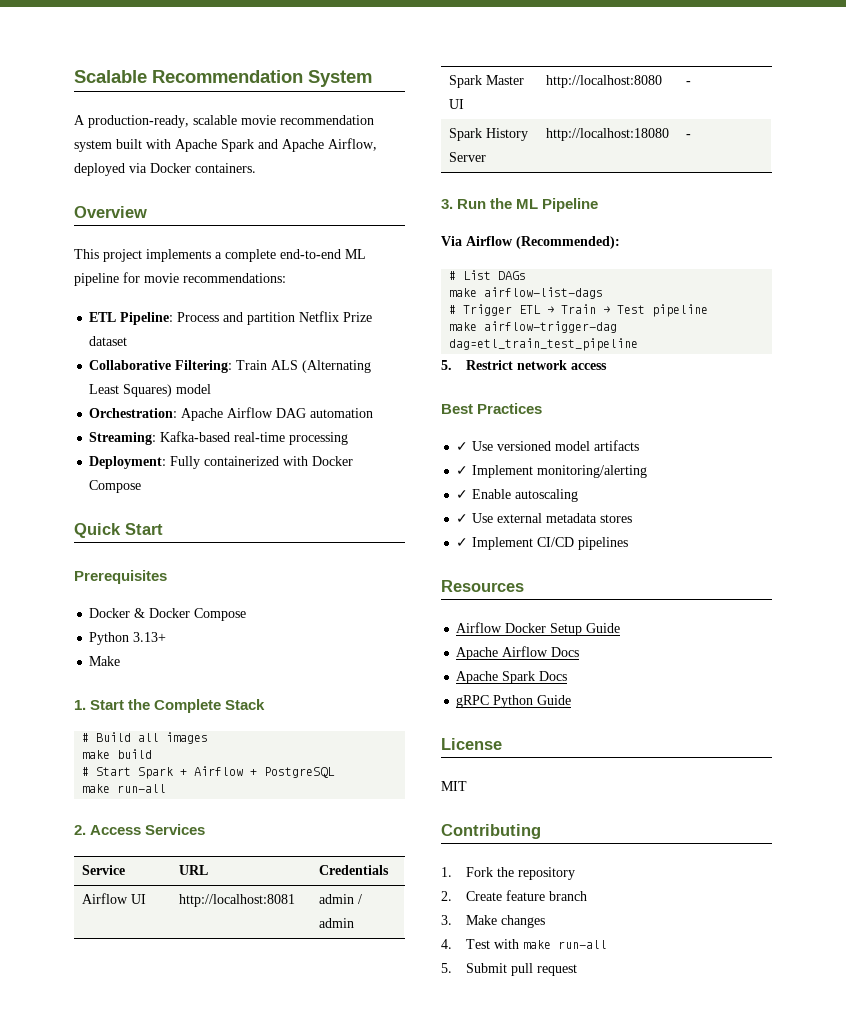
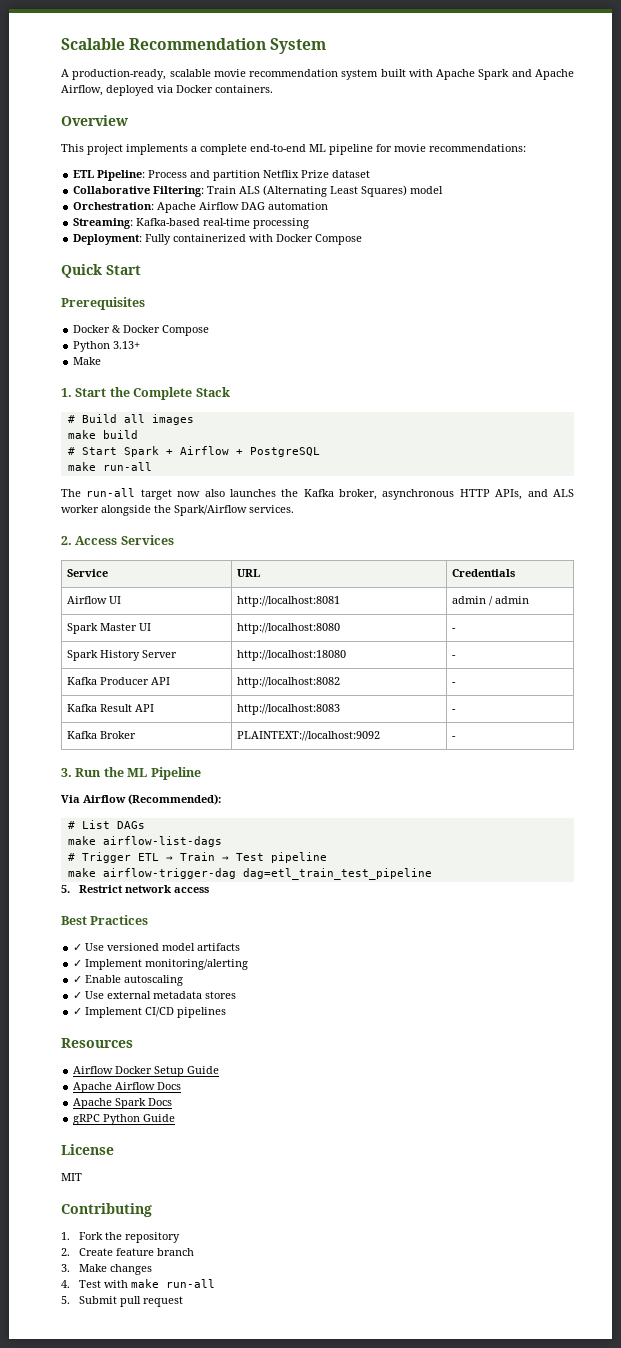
+ The run-all target now also launches the Kafka broker, asynchronous HTTP APIs, and ALS worker alongside the Spark/Airflow services.
+ Kafka Producer API | http://localhost:8082 | -
+ Kafka Result API | http://localhost:8083 | -
+ Kafka Broker | PLAINTEXT://localhost:9092 | -

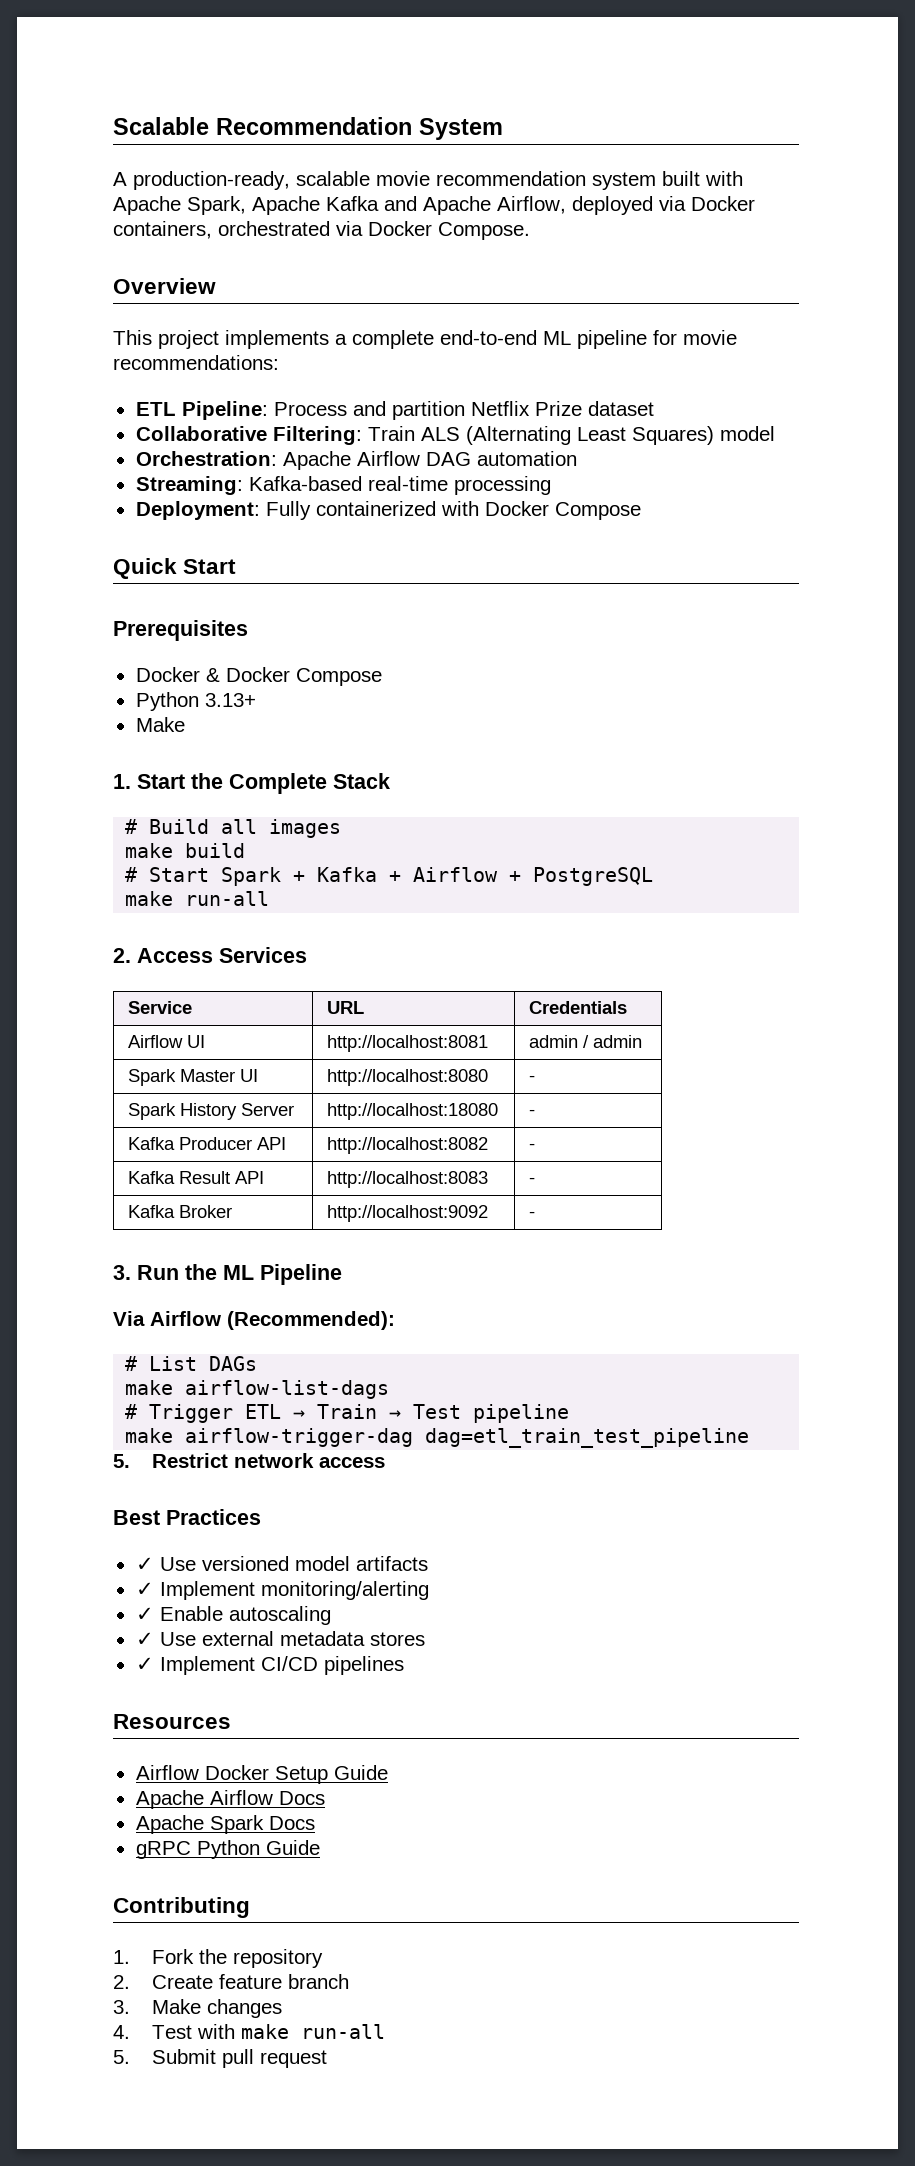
- A production-ready, scalable movie recommendation system built with Apache Spark and Apache Airflow, deployed via Docker containers.
+ A production-ready, scalable movie recommendation system built with Apache Spark, Apache Kafka and Apache Airflow, deployed via Docker containers, orchestrated via Docker Compose.
- # Start Spark + Airflow + PostgreSQL
+ # Start Spark + Kafka + Airflow + PostgreSQL
- The run-all target now also launches the Kafka broker, asynchronous HTTP APIs, and ALS worker alongside the Spark/Airflow services.
- Kafka Broker | PLAINTEXT://localhost:9092 | -
+ Kafka Broker | http://localhost:9092 | -
- License
- MIT

